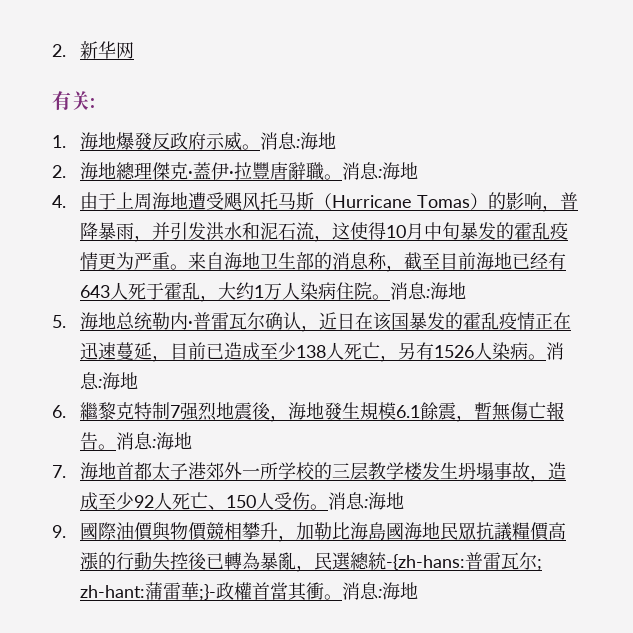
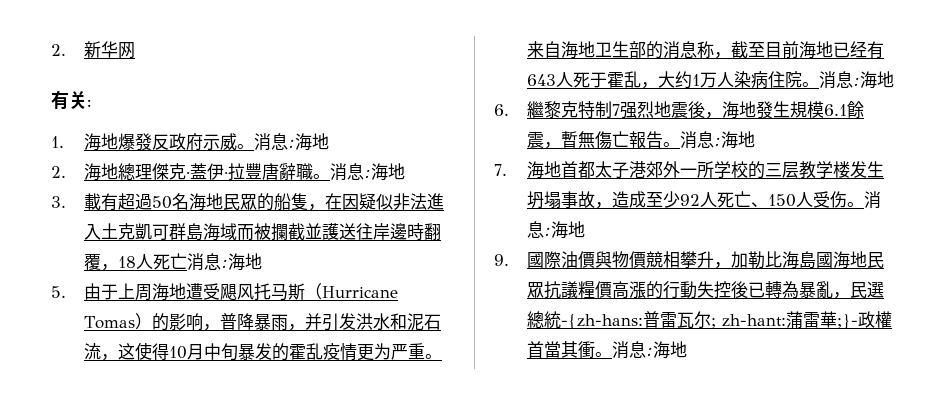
- 4.由于上周海地遭受飓风托马斯（Hurricane Tomas）的影响，普降暴雨，并引发洪水和泥石流，这使得10月中旬暴发的霍乱疫情更为严重。
+ 3.載有超過50名海地民眾的船隻，在因疑似非法進入土克凱可群島海域而被攔截並護送往岸邊時翻覆，18人死亡消息:海地
+ 5.由于上周海地遭受飓风托马斯（Hurricane Tomas）的影响，普降暴雨，并引发洪水和泥石流，这使得10月中旬暴发的霍乱疫情更为严重。
- 5.海地总统勒内·普雷瓦尔确认，近日在该国暴发的霍乱疫情正在迅速蔓延，目前已造成至少138人死亡，另有1526人染病。消息:海地

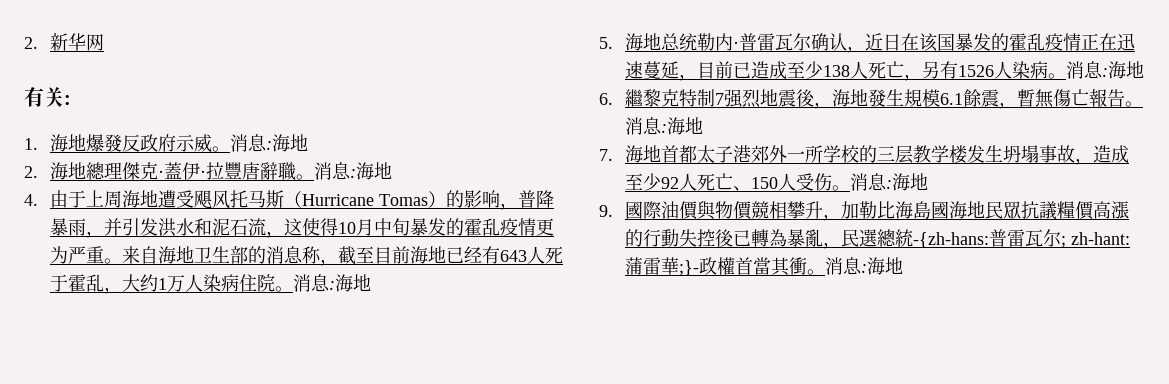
- 3.載有超過50名海地民眾的船隻，在因疑似非法進入土克凱可群島海域而被攔截並護送往岸邊時翻覆，18人死亡消息:海地
- 5.由于上周海地遭受飓风托马斯（Hurricane Tomas）的影响，普降暴雨，并引发洪水和泥石流，这使得10月中旬暴发的霍乱疫情更为严重。
+ 4.由于上周海地遭受飓风托马斯（Hurricane Tomas）的影响，普降暴雨，并引发洪水和泥石流，这使得10月中旬暴发的霍乱疫情更为严重。
+ 5.海地总统勒内·普雷瓦尔确认，近日在该国暴发的霍乱疫情正在迅速蔓延，目前已造成至少138人死亡，另有1526人染病。消息:海地

